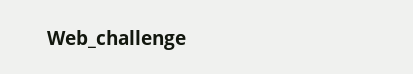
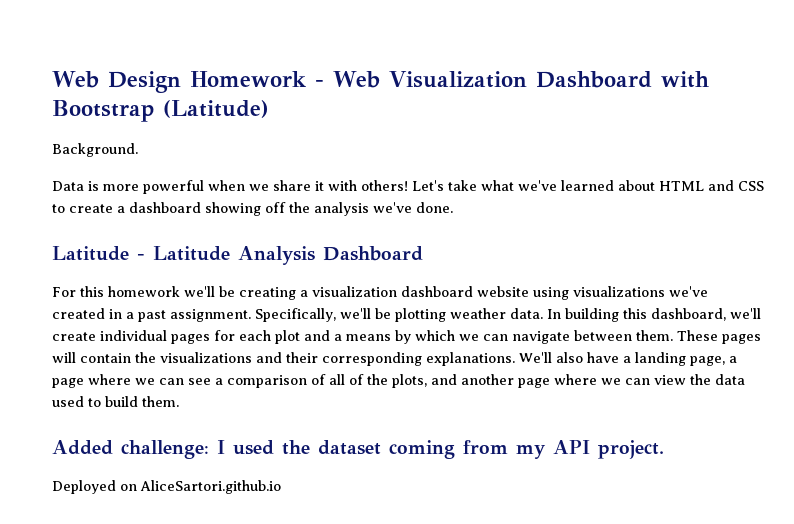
- Web_challenge
+ Web Design Homework - Web Visualization Dashboard with Bootstrap (Latitude)
+ Background.
+ Data is more powerful when we share it with others! Let's take what we've learned about HTML and CSS to create a dashboard showing off the analysis we've done.
+ Latitude - Latitude Analysis Dashboard
+ For this homework we'll be creating a visualization dashboard website using visualizations we've created in a past assignment. Specifically, we'll be plotting weather data. In building this dashboard, we'll create individual pages for each plot and a means by which we can navigate between them. These pages will contain the visualizations and their corresponding explanations. We'll also have a landing page, a page where we can see a comparison of all of the plots, and another page where we can view the data used to build them.
+ Added challenge: I used the dataset coming from my API project.
+ Deployed on AliceSartori.github.io

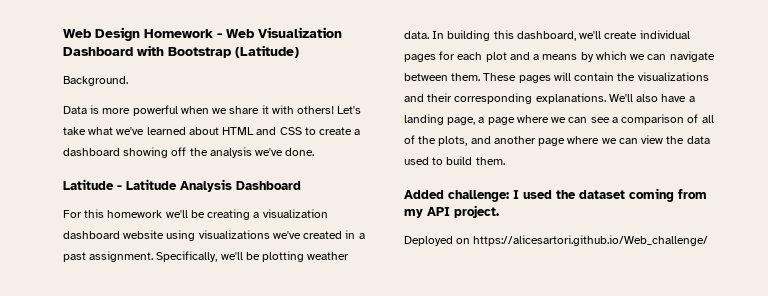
- Deployed on AliceSartori.github.io
+ Deployed on https://alicesartori.github.io/Web_challenge/

